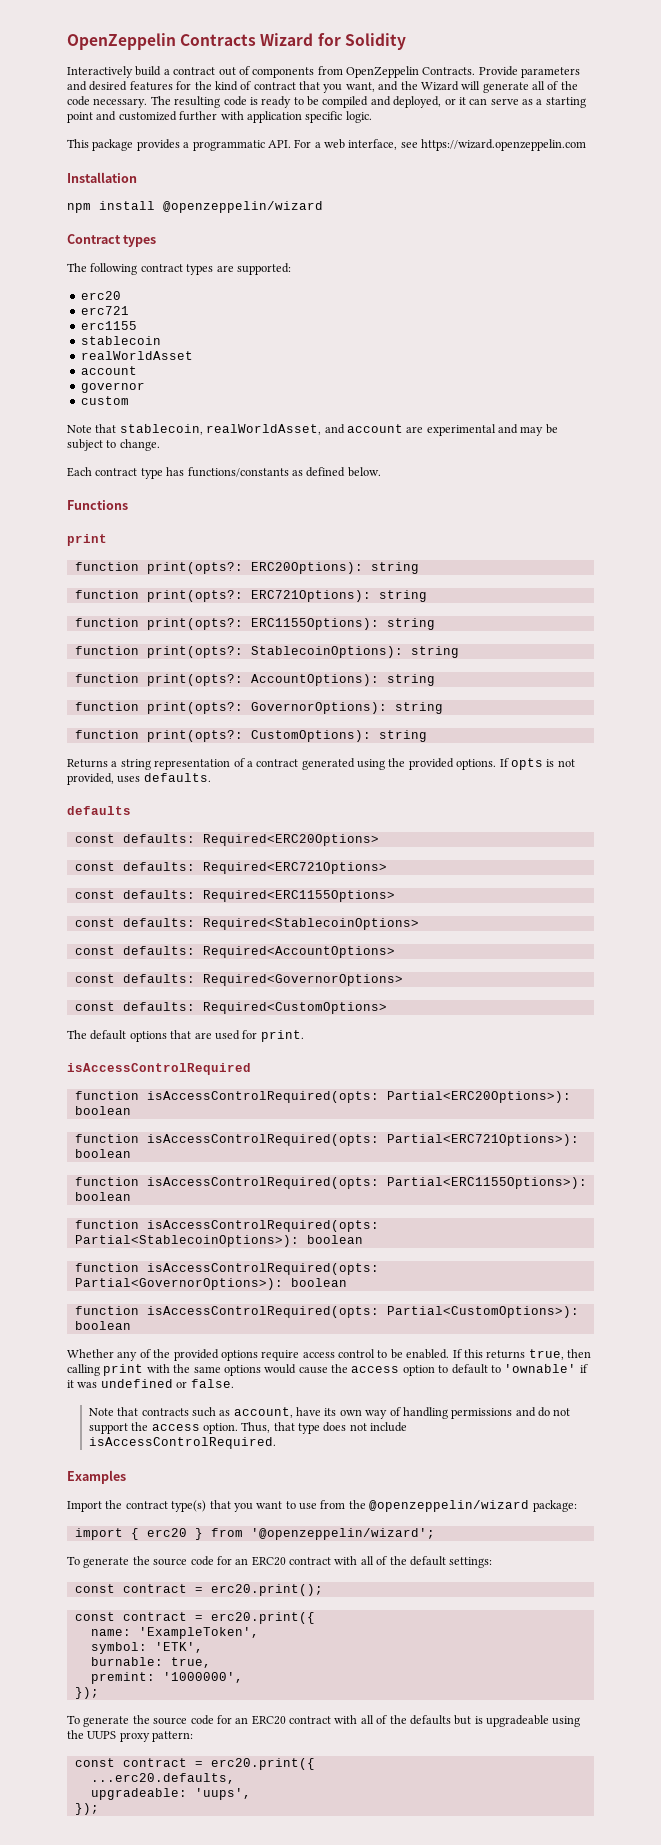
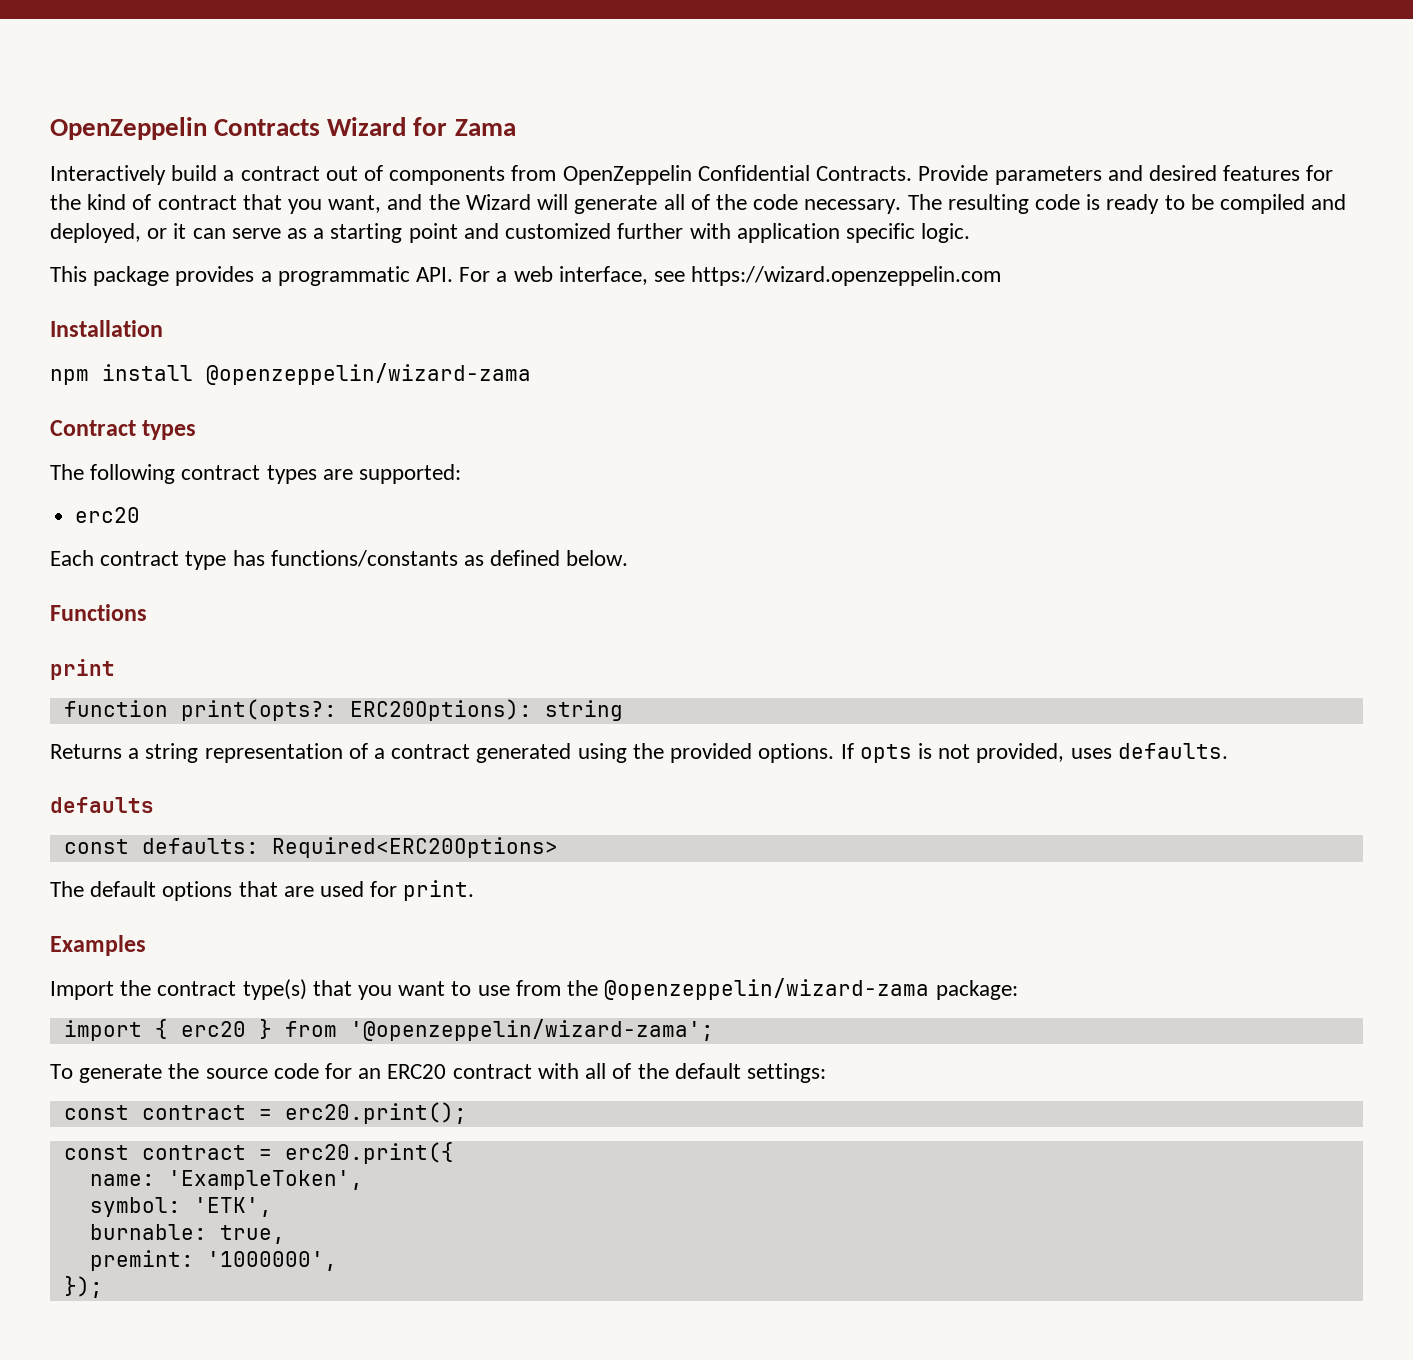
- OpenZeppelin Contracts Wizard for Solidity
+ OpenZeppelin Contracts Wizard for Zama
- Interactively build a contract out of components from OpenZeppelin Contracts.
+ Interactively build a contract out of components from OpenZeppelin Confidential Contracts.
- npm install @openzeppelin/wizard
+ npm install @openzeppelin/wizard-zama
- erc721
- erc1155
- stablecoin
- realWorldAsset
- account
- governor
- custom
- Note that stablecoin, realWorldAsset, and account are experimental and may be subject to change.
- function print(opts?: ERC721Options): string
- function print(opts?: ERC1155Options): string
- function print(opts?: StablecoinOptions): string
- function print(opts?: AccountOptions): string
- function print(opts?: GovernorOptions): string
- function print(opts?: CustomOptions): string
- const defaults: Required<ERC721Options>
- const defaults: Required<ERC1155Options>
- const defaults: Required<StablecoinOptions>
- const defaults: Required<AccountOptions>
- const defaults: Required<GovernorOptions>
- const defaults: Required<CustomOptions>
- isAccessControlRequired
- function isAccessControlRequired(opts: Partial<ERC20Options>): boolean
- function isAccessControlRequired(opts: Partial<ERC721Options>): boolean
- function isAccessControlRequired(opts: Partial<ERC1155Options>): boolean
- function isAccessControlRequired(opts: Partial<StablecoinOptions>): boolean
- function isAccessControlRequired(opts: Partial<GovernorOptions>): boolean
- function isAccessControlRequired(opts: Partial<CustomOptions>): boolean
- Whether any of the provided options require access control to be enabled. If this returns true, then calling print with the same options would cause the access option to default to 'ownable' if it was undefined or false.
- Note that contracts such as account, have its own way of handling permissions and do not support the access option. Thus, that type does not include isAccessControlRequired.
- Import the contract type(s) that you want to use from the @openzeppelin/wizard package:
+ Import the contract type(s) that you want to use from the @openzeppelin/wizard-zama package:
- import { erc20 } from '@openzeppelin/wizard';
+ import { erc20 } from '@openzeppelin/wizard-zama';
- To generate the source code for an ERC20 contract with all of the defaults but is upgradeable using the UUPS proxy pattern:
- const contract = erc20.print({
- ...erc20.defaults,
- upgradeable: 'uups',
- });

